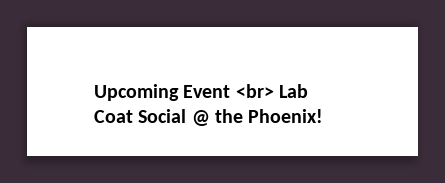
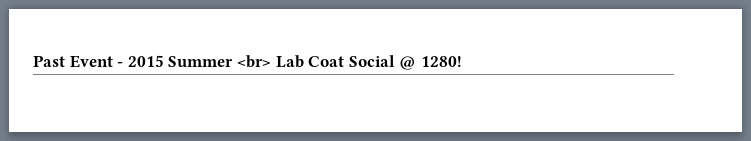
- Upcoming Event <br> Lab Coat Social @ the Phoenix!
+ Past Event - 2015 Summer <br> Lab Coat Social @ 1280!

